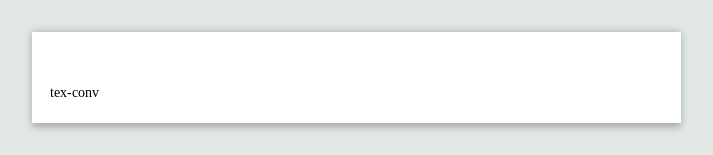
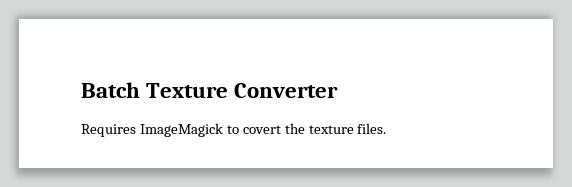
- tex-conv
+ Batch Texture Converter
+ Requires ImageMagick to covert the texture files.

